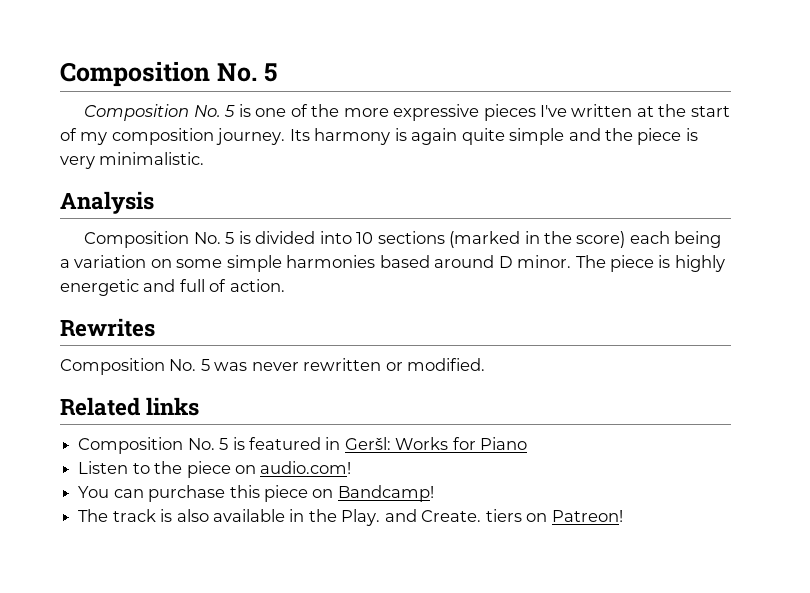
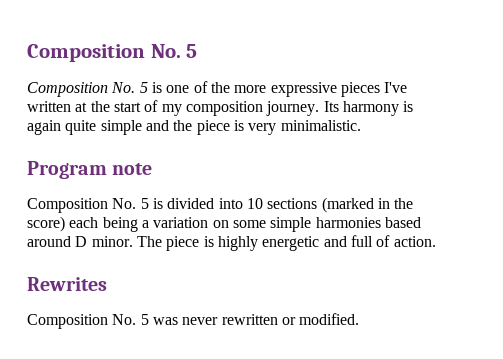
- Analysis
+ Program note
- Related links
- Composition No. 5 is featured in Geršl: Works for Piano
- Listen to the piece on audio.com!
- You can purchase this piece on Bandcamp!
- The track is also available in the Play. and Create. tiers on Patreon!

